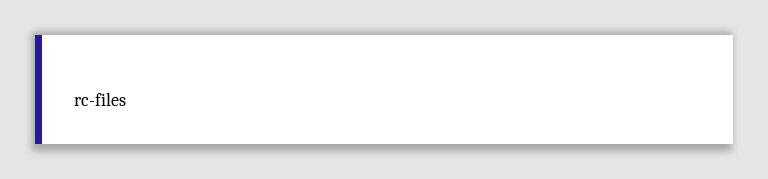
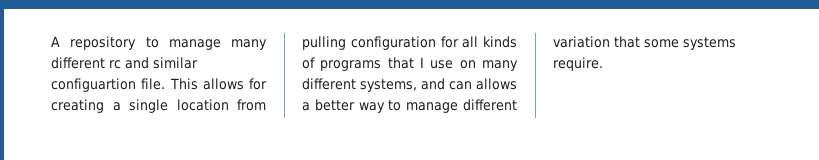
- rc-files
+ A repository to manage many different rc and similar configuartion file. This allows for creating a single location from pulling configuration for all kinds of programs that I use on many different systems, and can allows a better way to manage different variation that some systems require.

